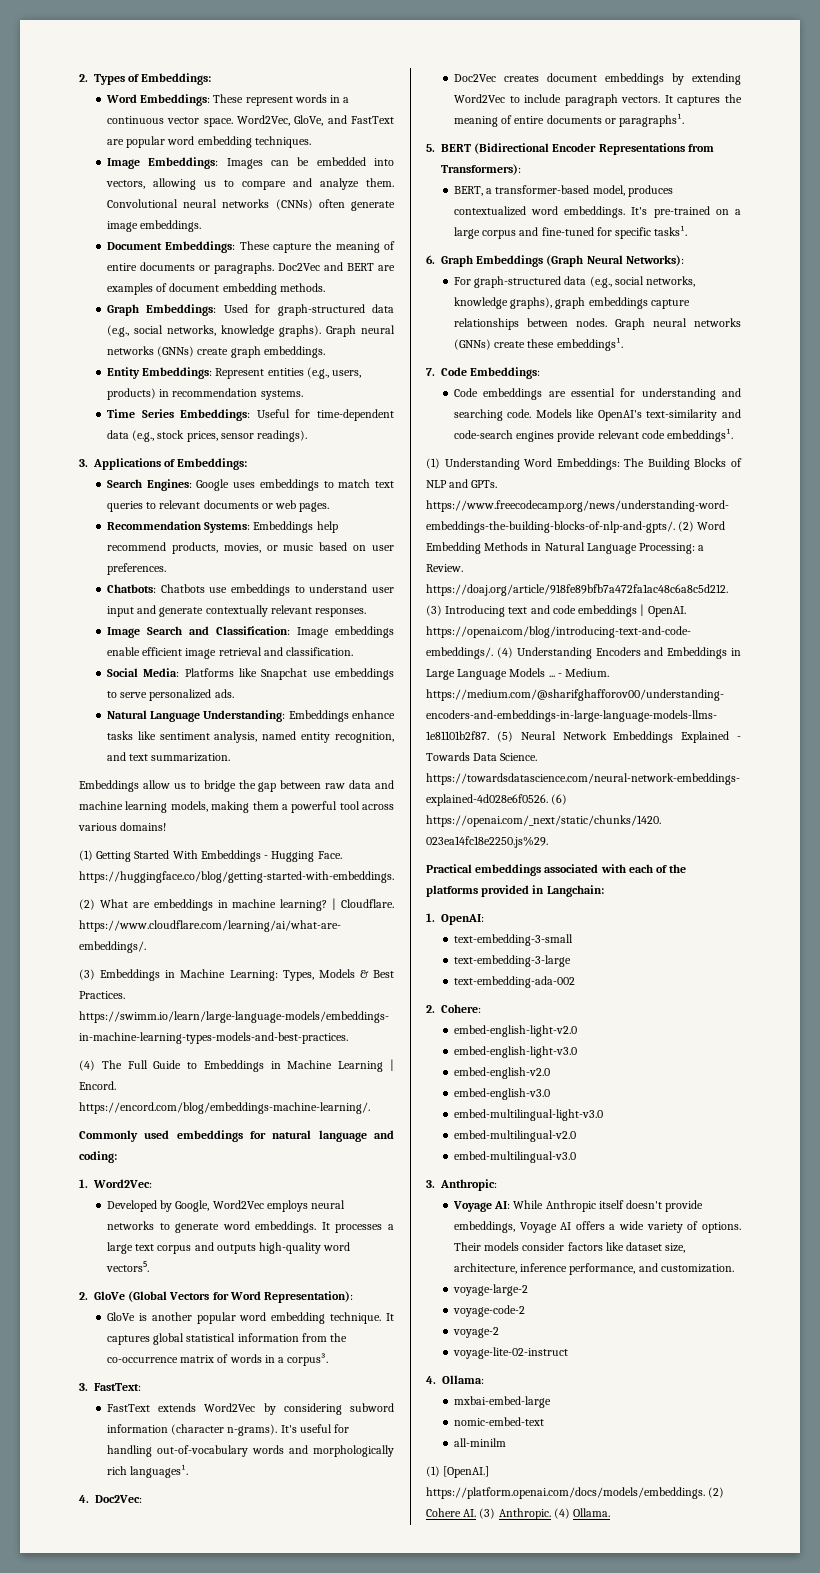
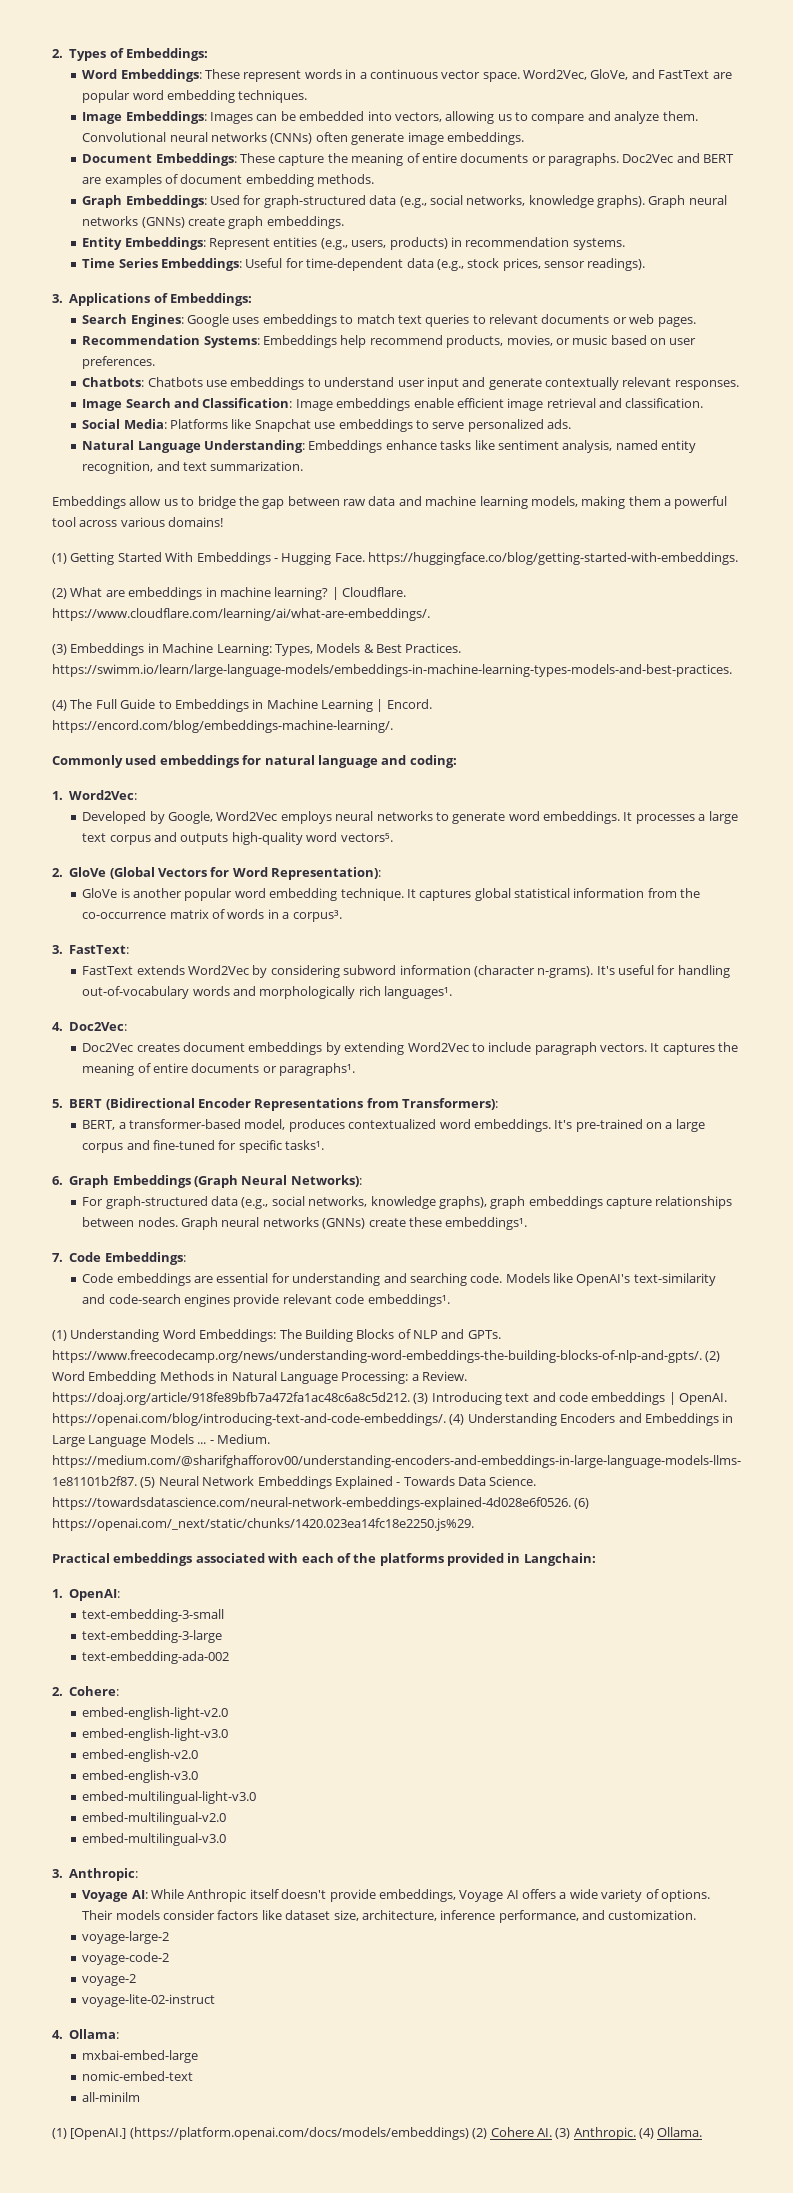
- (1) [OpenAI.] https://platform.openai.com/docs/models/embeddings. (2) Cohere AI. (3) Anthropic.
+ (1) [OpenAI.] (https://platform.openai.com/docs/models/embeddings) (2) Cohere AI. (3) Anthropic.

